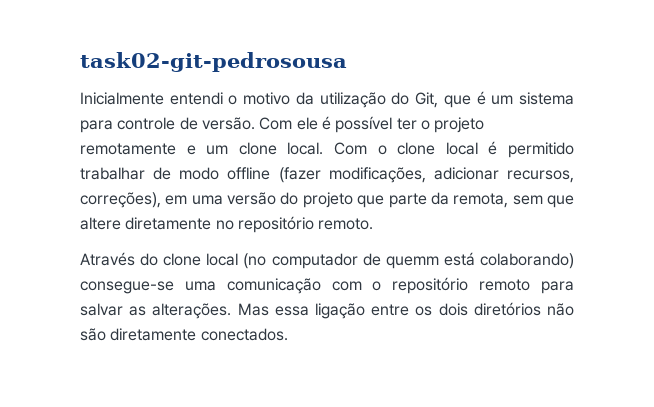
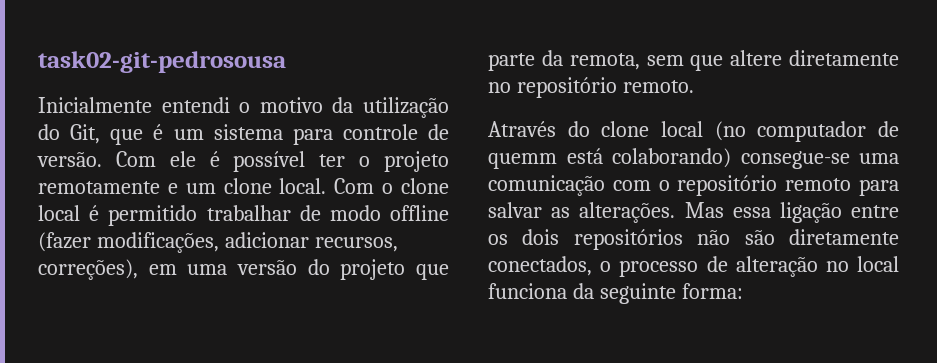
- Mas essa ligação entre os dois diretórios não são diretamente conectados.
+ Mas essa ligação entre os dois repositórios não são diretamente conectados, o processo de alteração no local funciona da seguinte forma:

